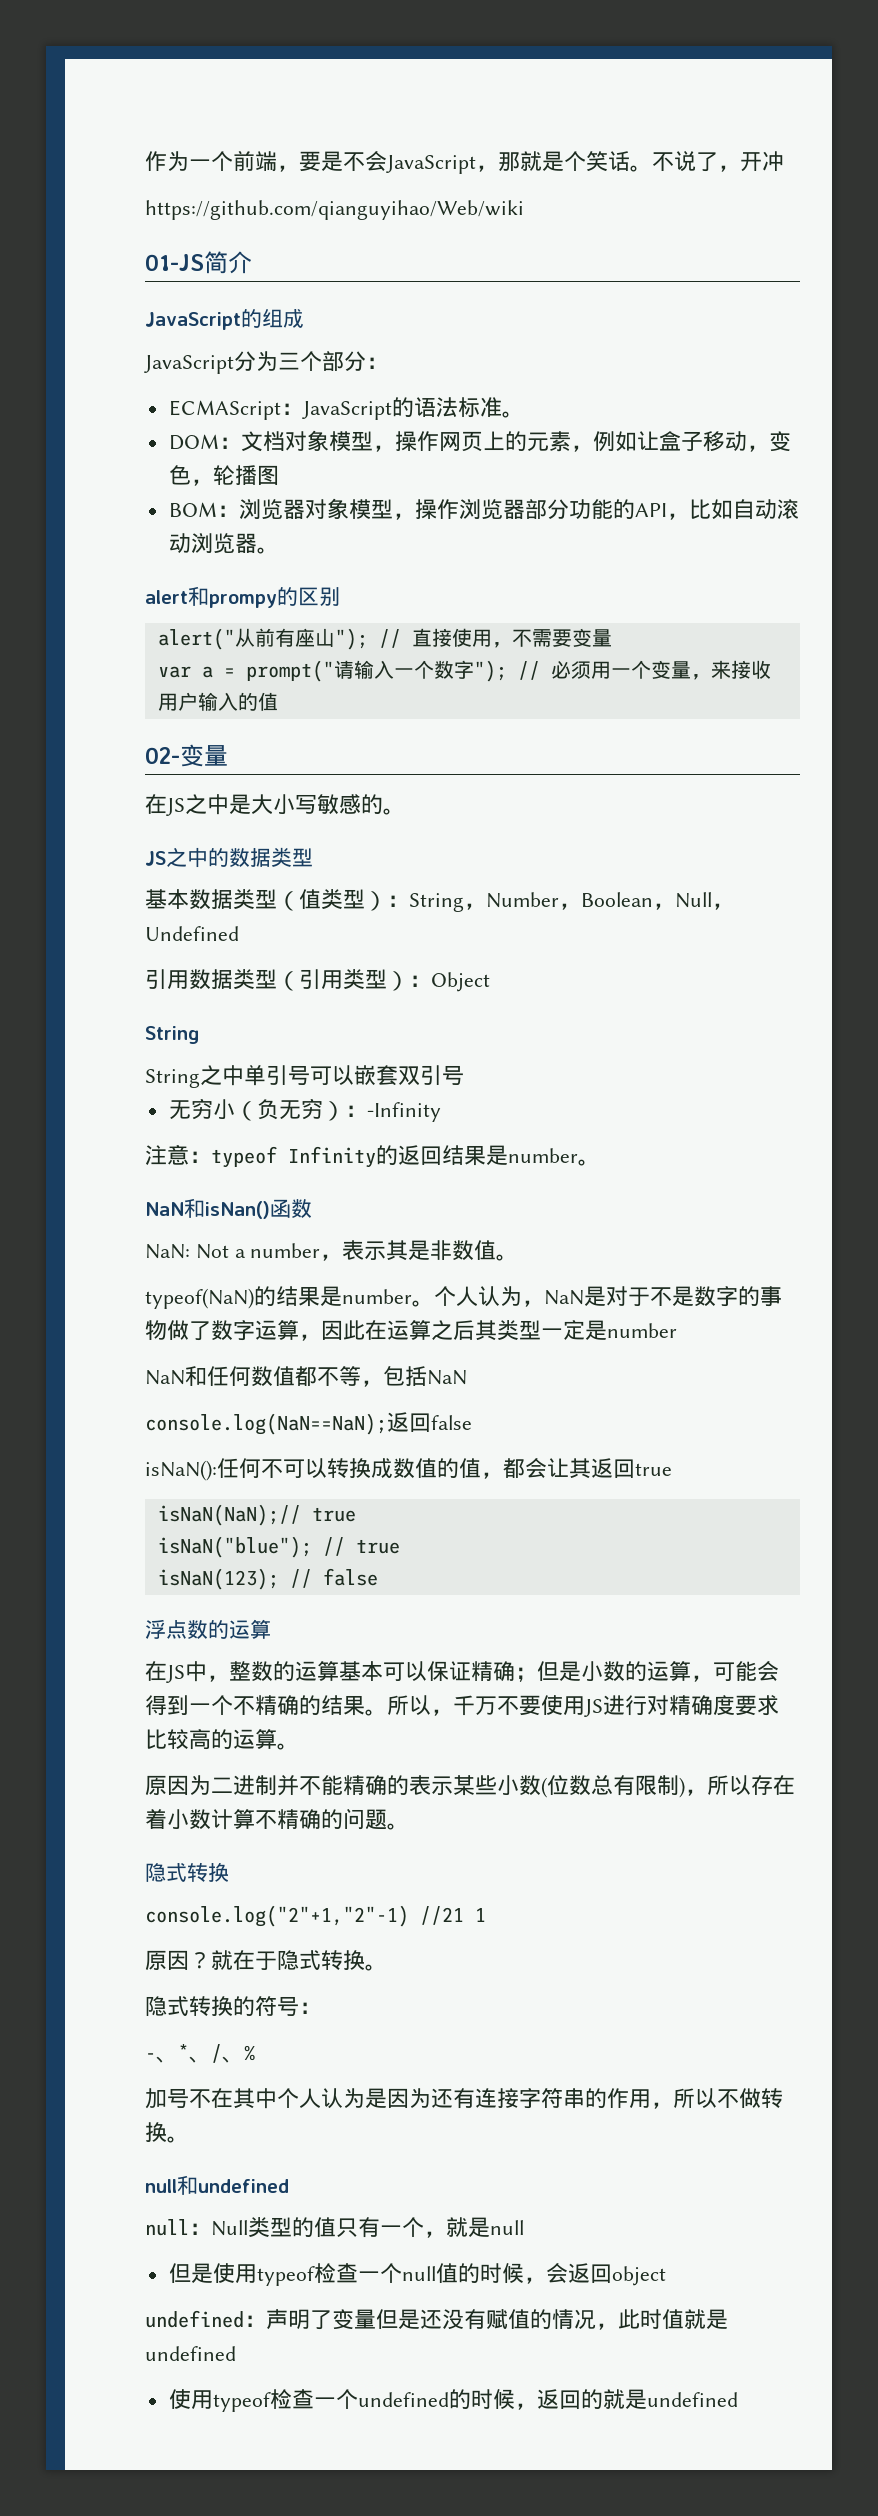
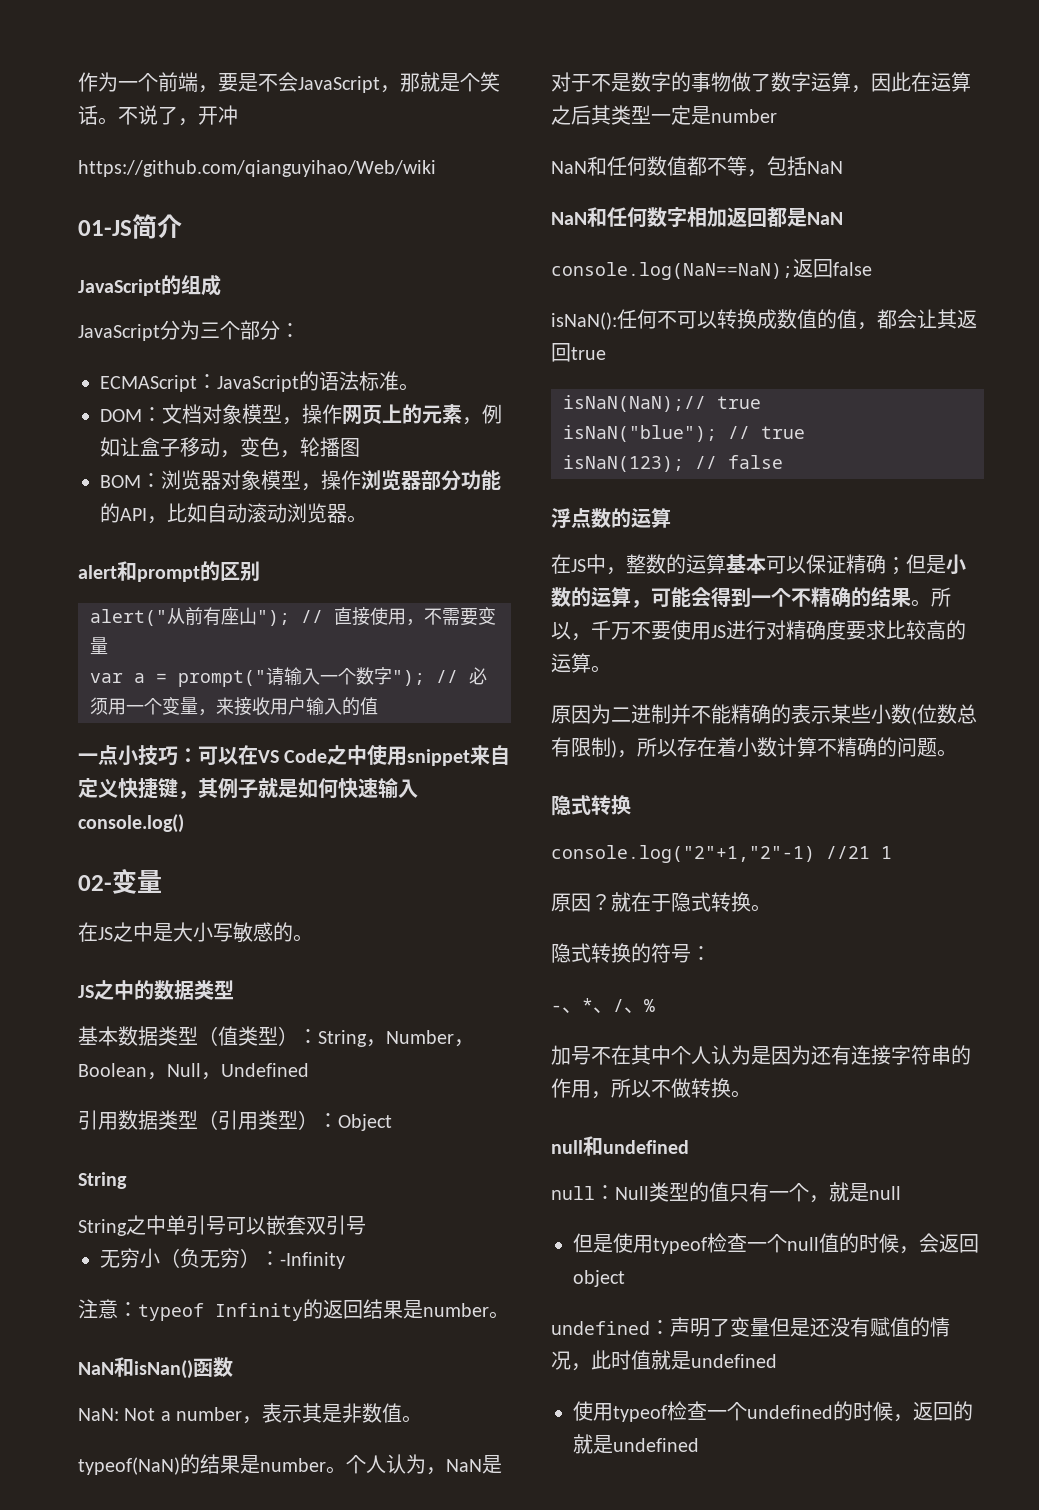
- alert和prompy的区别
+ alert和prompt的区别
+ 一点小技巧：可以在VS Code之中使用snippet来自定义快捷键，其例子就是如何快速输入console.log()
+ NaN和任何数字相加返回都是NaN

